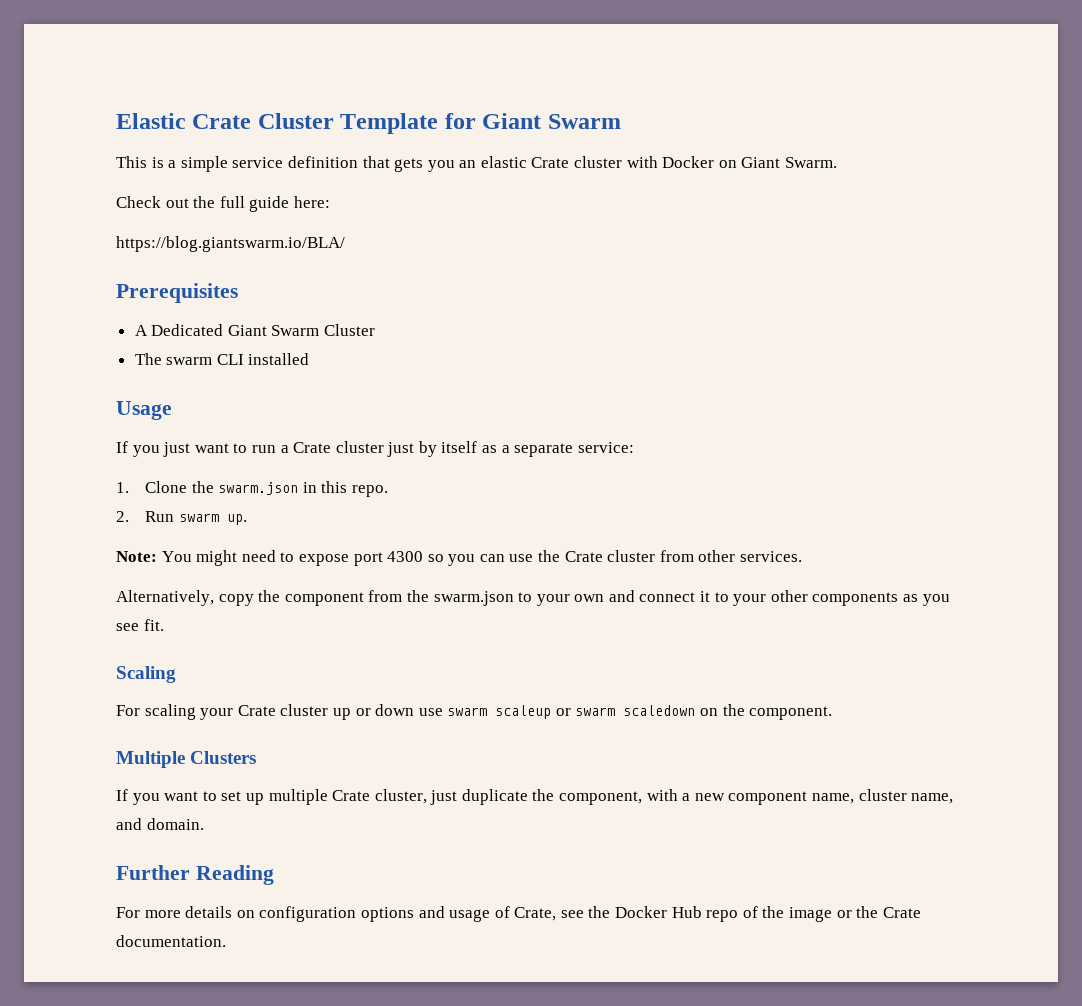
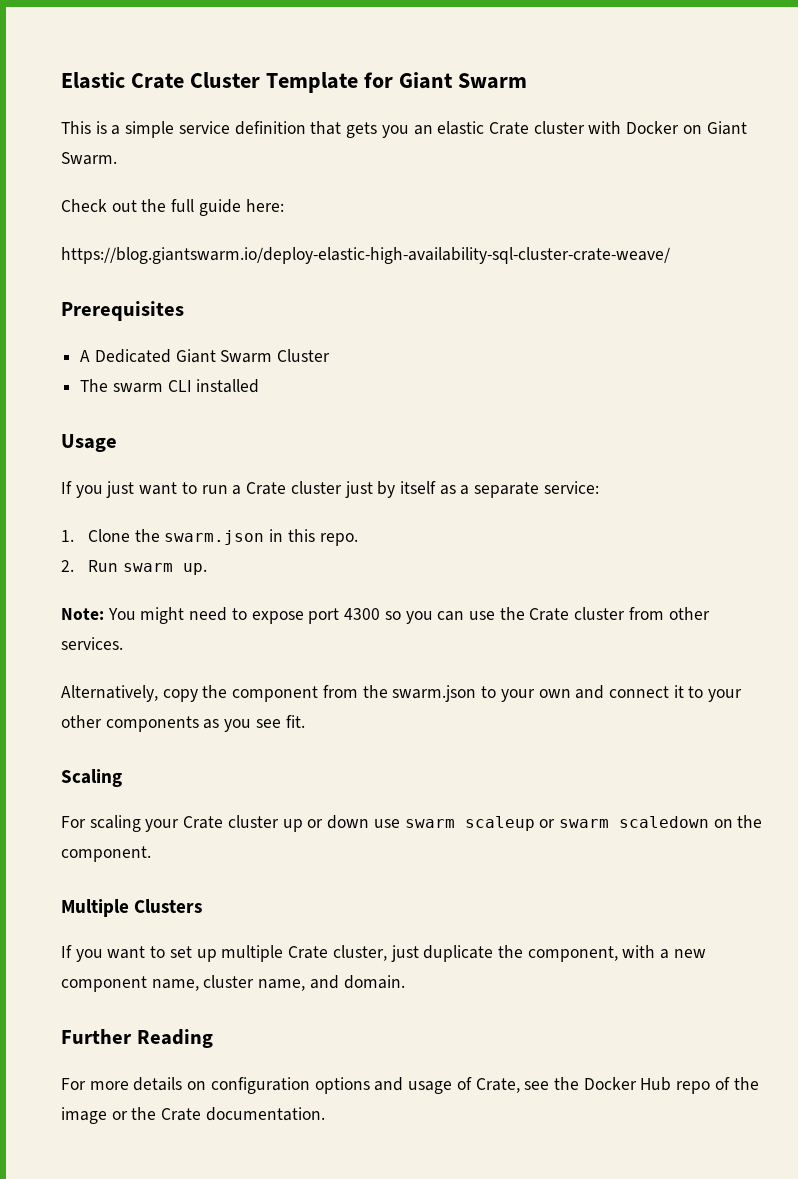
- https://blog.giantswarm.io/BLA/
+ https://blog.giantswarm.io/deploy-elastic-high-availability-sql-cluster-crate-weave/

